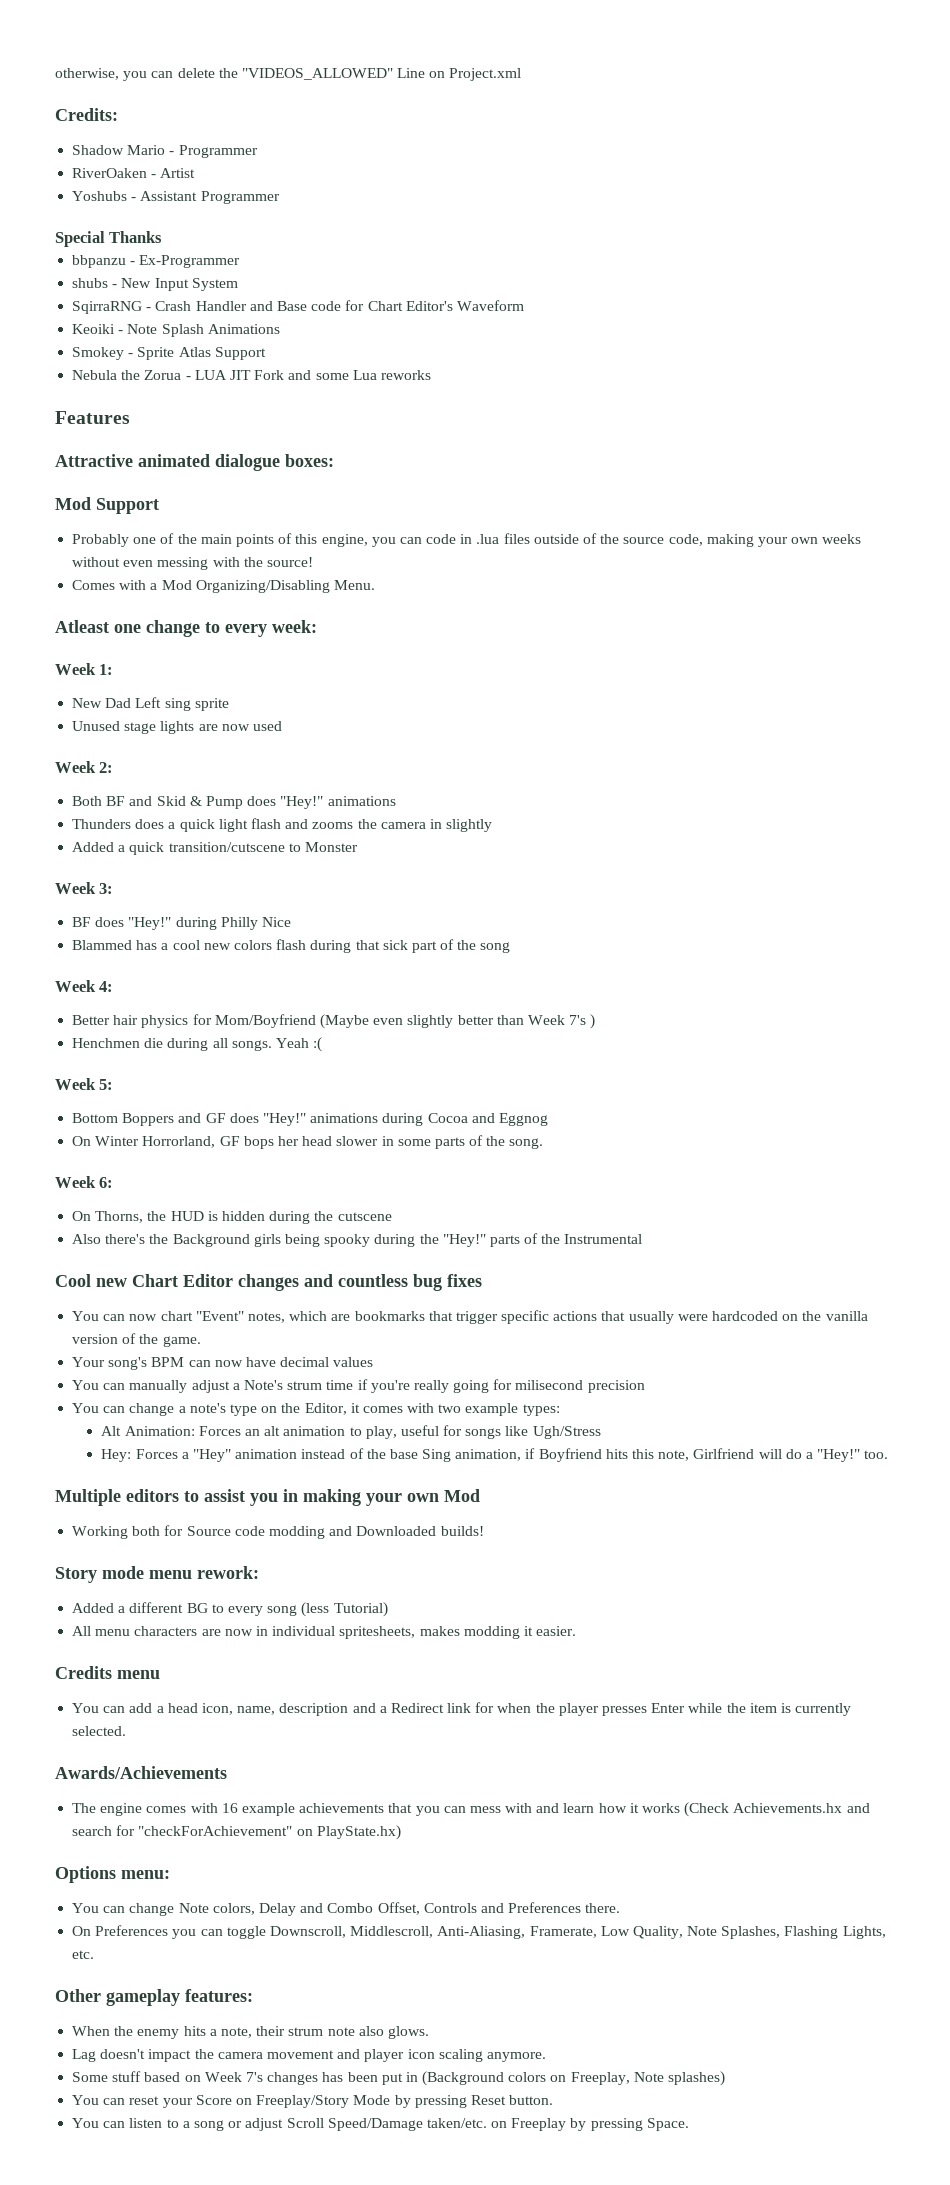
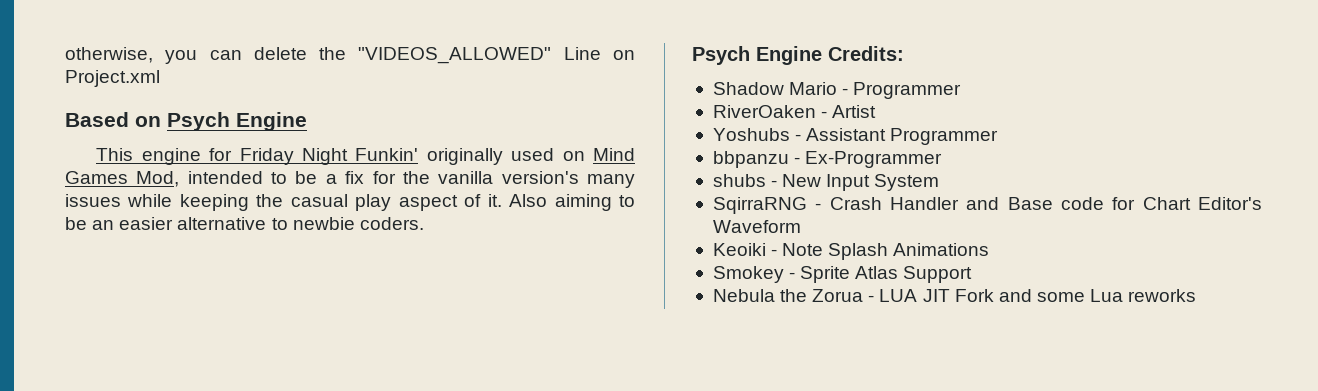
- Credits:
+ Based on Psych Engine
+ This engine for Friday Night Funkin' originally used on Mind Games Mod, intended to be a fix for the vanilla version's many issues while keeping the casual play aspect of it. Also aiming to be an easier alternative to newbie coders.
+ Psych Engine Credits:
- Special Thanks
- Features
- Attractive animated dialogue boxes:
- Mod Support
- Probably one of the main points of this engine, you can code in .lua files outside of the source code, making your own weeks without even messing with the source!
- Comes with a Mod Organizing/Disabling Menu.
- Atleast one change to every week:
- Week 1:
- New Dad Left sing sprite
- Unused stage lights are now used
- Week 2:
- Both BF and Skid & Pump does "Hey!" animations
- Thunders does a quick light flash and zooms the camera in slightly
- Added a quick transition/cutscene to Monster
- Week 3:
- BF does "Hey!" during Philly Nice
- Blammed has a cool new colors flash during that sick part of the song
- Week 4:
- Better hair physics for Mom/Boyfriend (Maybe even slightly better than Week 7's )
- Henchmen die during all songs. Yeah :(
- Week 5:
- Bottom Boppers and GF does "Hey!" animations during Cocoa and Eggnog
- On Winter Horrorland, GF bops her head slower in some parts of the song.
- Week 6:
- On Thorns, the HUD is hidden during the cutscene
- Also there's the Background girls being spooky during the "Hey!" parts of the Instrumental
- Cool new Chart Editor changes and countless bug fixes
- You can now chart "Event" notes, which are bookmarks that trigger specific actions that usually were hardcoded on the vanilla version of the game.
- Your song's BPM can now have decimal values
- You can manually adjust a Note's strum time if you're really going for milisecond precision
- You can change a note's type on the Editor, it comes with two example types:
- Alt Animation: Forces an alt animation to play, useful for songs like Ugh/Stress
- Hey: Forces a "Hey" animation instead of the base Sing animation, if Boyfriend hits this note, Girlfriend will do a "Hey!" too.
- Multiple editors to assist you in making your own Mod
- Working both for Source code modding and Downloaded builds!
- Story mode menu rework:
- Added a different BG to every song (less Tutorial)
- All menu characters are now in individual spritesheets, makes modding it easier.
- Credits menu
- You can add a head icon, name, description and a Redirect link for when the player presses Enter while the item is currently selected.
- Awards/Achievements
- The engine comes with 16 example achievements that you can mess with and learn how it works (Check Achievements.hx and search for "checkForAchievement" on PlayState.hx)
- Options menu:
- You can change Note colors, Delay and Combo Offset, Controls and Preferences there.
- On Preferences you can toggle Downscroll, Middlescroll, Anti-Aliasing, Framerate, Low Quality, Note Splashes, Flashing Lights, etc.
- Other gameplay features:
- When the enemy hits a note, their strum note also glows.
- Lag doesn't impact the camera movement and player icon scaling anymore.
- Some stuff based on Week 7's changes has been put in (Background colors on Freeplay, Note splashes)
- You can reset your Score on Freeplay/Story Mode by pressing Reset button.
- You can listen to a song or adjust Scroll Speed/Damage taken/etc. on Freeplay by pressing Space.

